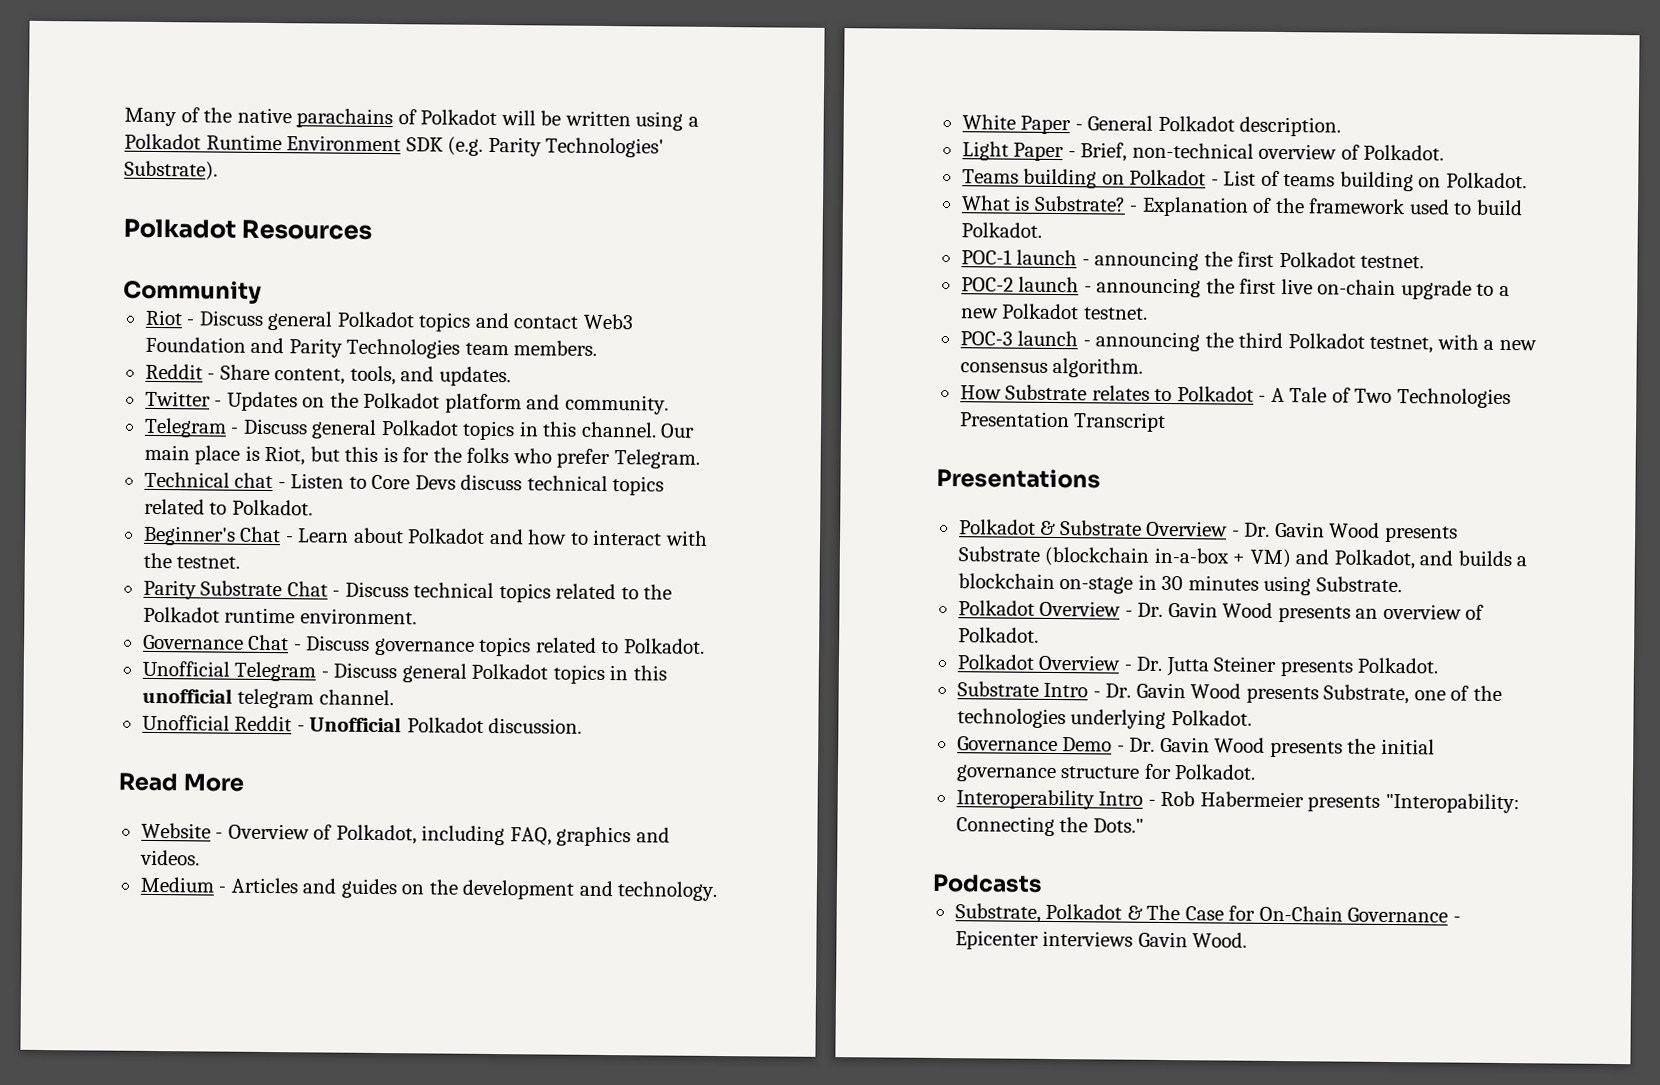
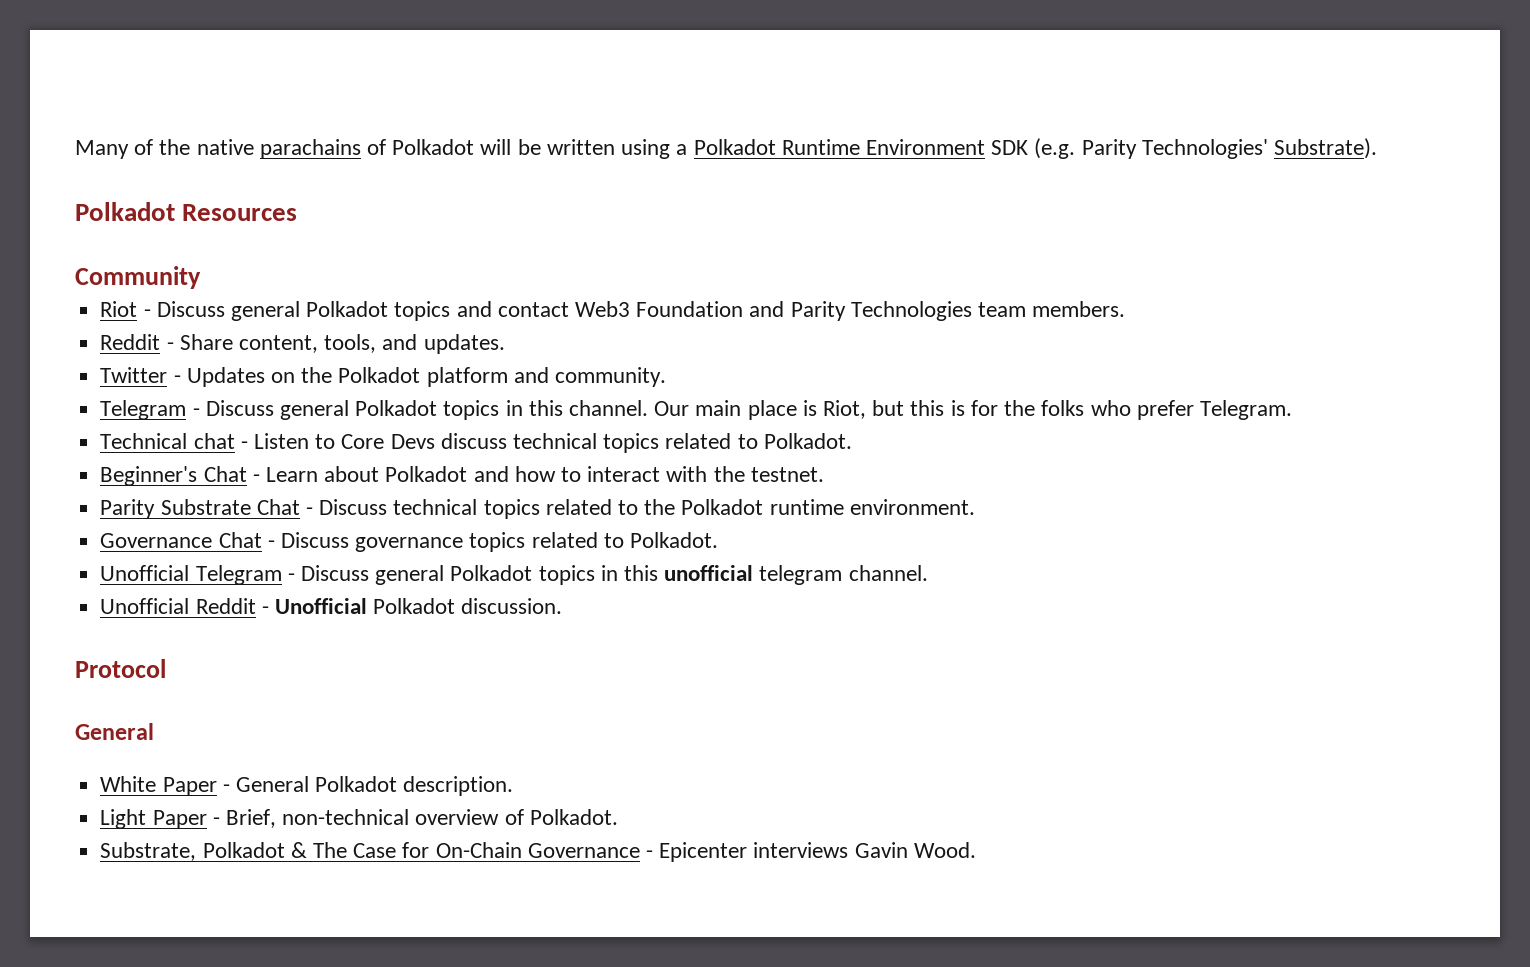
- Read More
- Website - Overview of Polkadot, including FAQ, graphics and videos.
- Medium - Articles and guides on the development and technology.
+ Protocol
+ General
- Teams building on Polkadot - List of teams building on Polkadot.
- What is Substrate? - Explanation of the framework used to build Polkadot.
- POC-1 launch - announcing the first Polkadot testnet.
- POC-2 launch - announcing the first live on-chain upgrade to a new Polkadot testnet.
- POC-3 launch - announcing the third Polkadot testnet, with a new consensus algorithm.
- How Substrate relates to Polkadot - A Tale of Two Technologies Presentation Transcript
- Presentations
- Polkadot & Substrate Overview - Dr. Gavin Wood presents Substrate (blockchain in-a-box + VM) and Polkadot, and builds a blockchain on-stage in 30 minutes using Substrate.
- Polkadot Overview - Dr. Gavin Wood presents an overview of Polkadot.
- Polkadot Overview - Dr. Jutta Steiner presents Polkadot.
- Substrate Intro - Dr. Gavin Wood presents Substrate, one of the technologies underlying Polkadot.
- Governance Demo - Dr. Gavin Wood presents the initial governance structure for Polkadot.
- Interoperability Intro - Rob Habermeier presents "Interopability: Connecting the Dots."
- Podcasts

